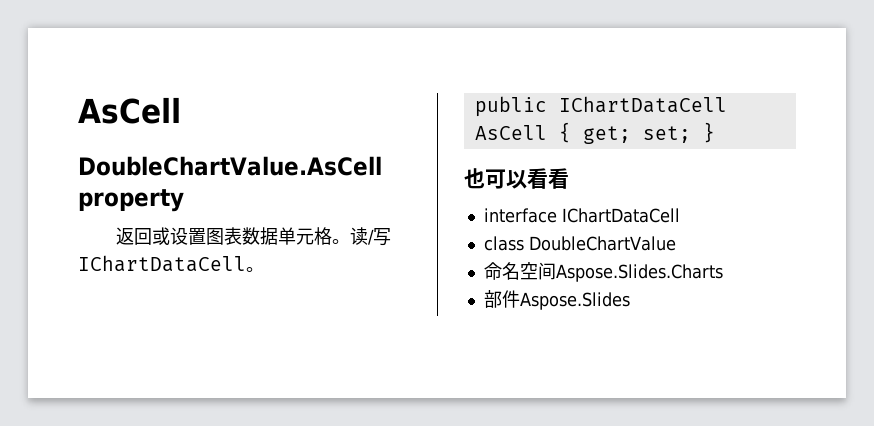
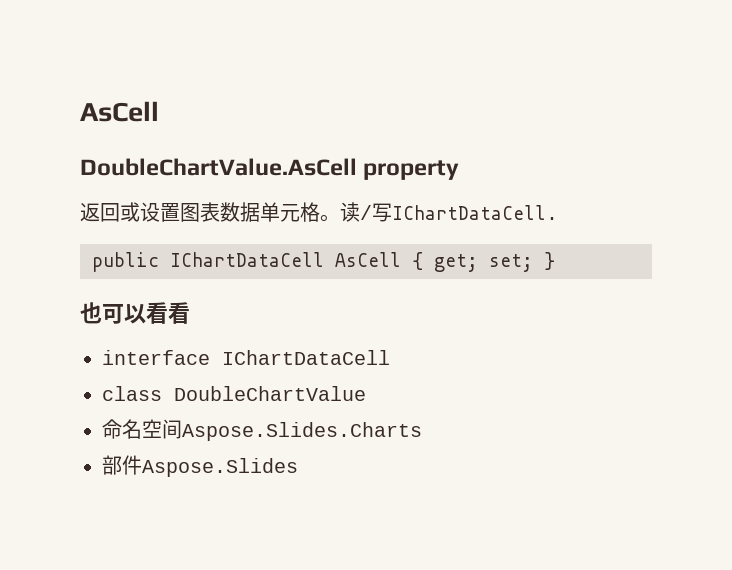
- 读/写IChartDataCell。
+ 读/写IChartDataCell.

